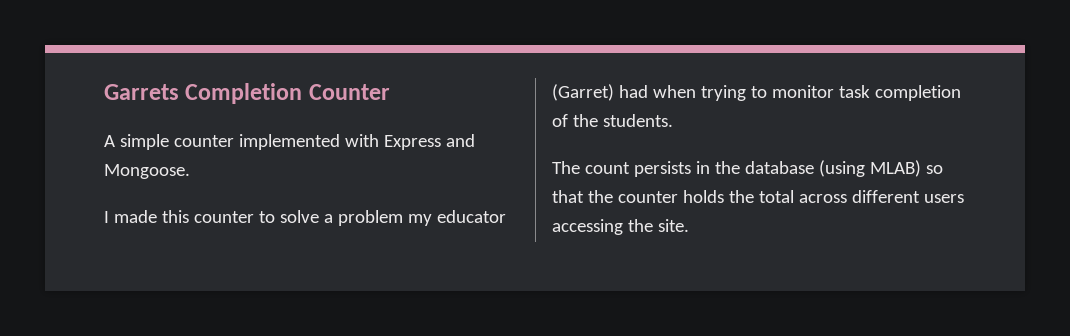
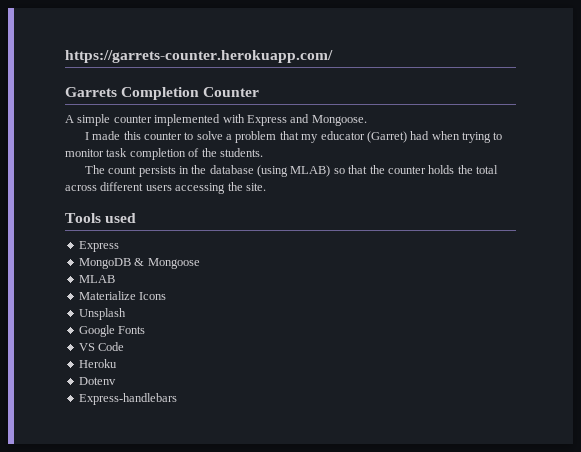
+ https://garrets-counter.herokuapp.com/
- I made this counter to solve a problem my educator (Garret) had when trying to monitor task completion of the students.
+ I made this counter to solve a problem that my educator (Garret) had when trying to monitor task completion of the students.
+ Tools used
+ Express
+ MongoDB & Mongoose
+ MLAB
+ Materialize Icons
+ Unsplash
+ Google Fonts
+ VS Code
+ Heroku
+ Dotenv
+ Express-handlebars

